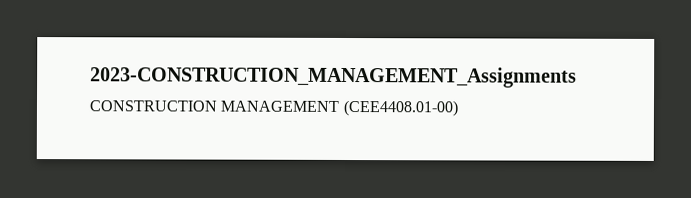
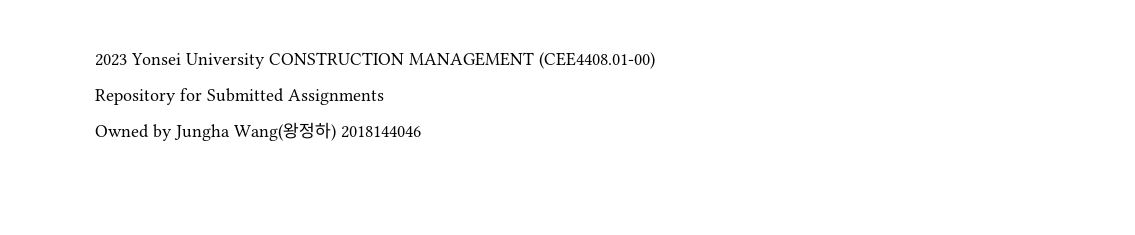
- 2023-CONSTRUCTION_MANAGEMENT_Assignments
- CONSTRUCTION MANAGEMENT (CEE4408.01-00)
+ 2023 Yonsei University CONSTRUCTION MANAGEMENT (CEE4408.01-00)
+ Repository for Submitted Assignments
+ Owned by Jungha Wang(왕정하) 2018144046

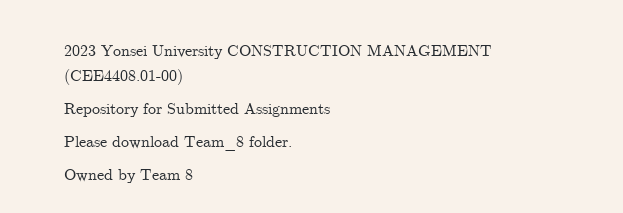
+ Please download Team_8 folder.
- Owned by Jungha Wang(왕정하) 2018144046
+ Owned by Team 8

